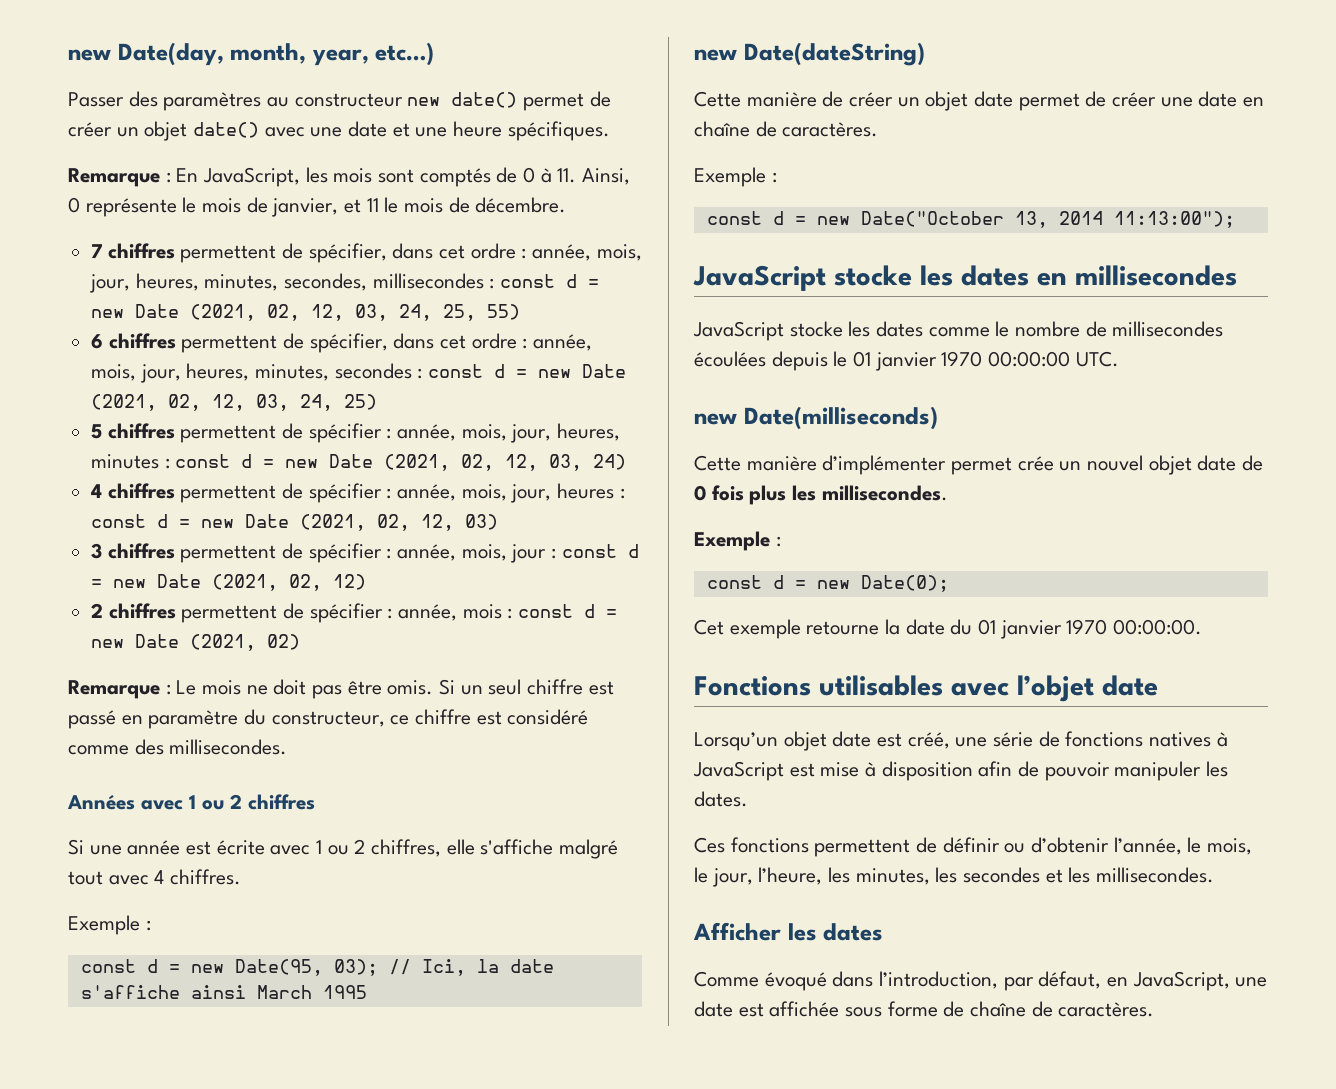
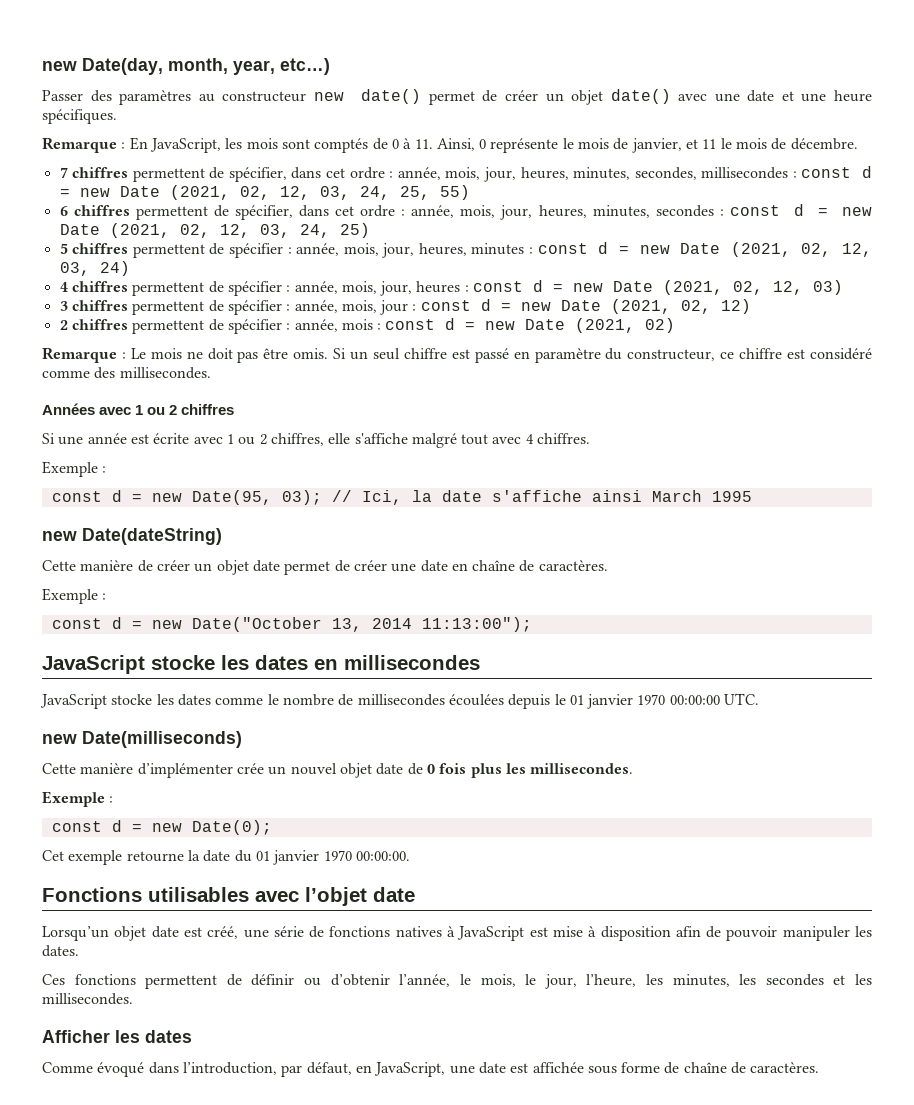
- Cette manière d’implémenter permet crée un nouvel objet date de 0 fois plus les millisecondes.
+ Cette manière d’implémenter crée un nouvel objet date de 0 fois plus les millisecondes.

